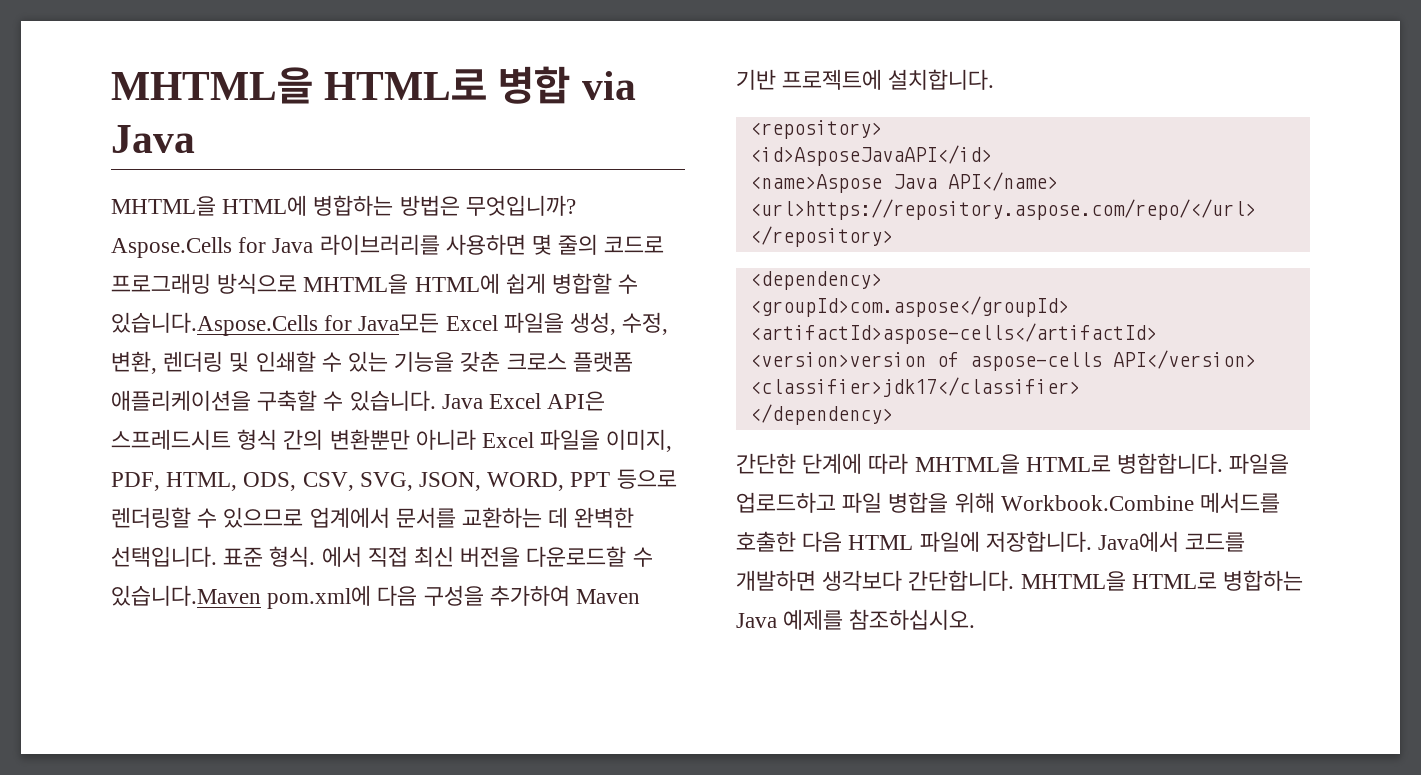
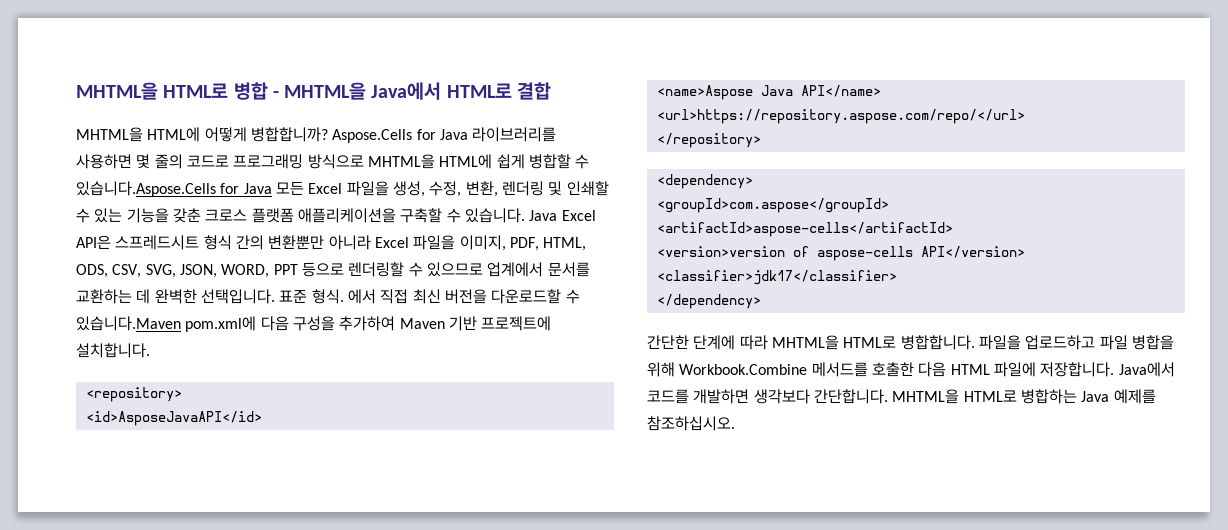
- MHTML을 HTML로 병합 via Java
- MHTML을 HTML에 병합하는 방법은 무엇입니까?
+ MHTML을 HTML로 병합 - MHTML을 Java에서 HTML로 결합
+ MHTML을 HTML에 어떻게 병합합니까?
- Aspose.Cells for Java 라이브러리를 사용하면 몇 줄의 코드로 프로그래밍 방식으로 MHTML을 HTML에 쉽게 병합할 수 있습니다.Aspose.Cells for Java모든 Excel 파일을 생성, 수정, 변환, 렌더링 및 인쇄할 수 있는 기능을 갖춘 크로스 플랫폼 애플리케이션을 구축할 수 있습니다.
+ Aspose.Cells for Java 라이브러리를 사용하면 몇 줄의 코드로 프로그래밍 방식으로 MHTML을 HTML에 쉽게 병합할 수 있습니다.Aspose.Cells for Java 모든 Excel 파일을 생성, 수정, 변환, 렌더링 및 인쇄할 수 있는 기능을 갖춘 크로스 플랫폼 애플리케이션을 구축할 수 있습니다.

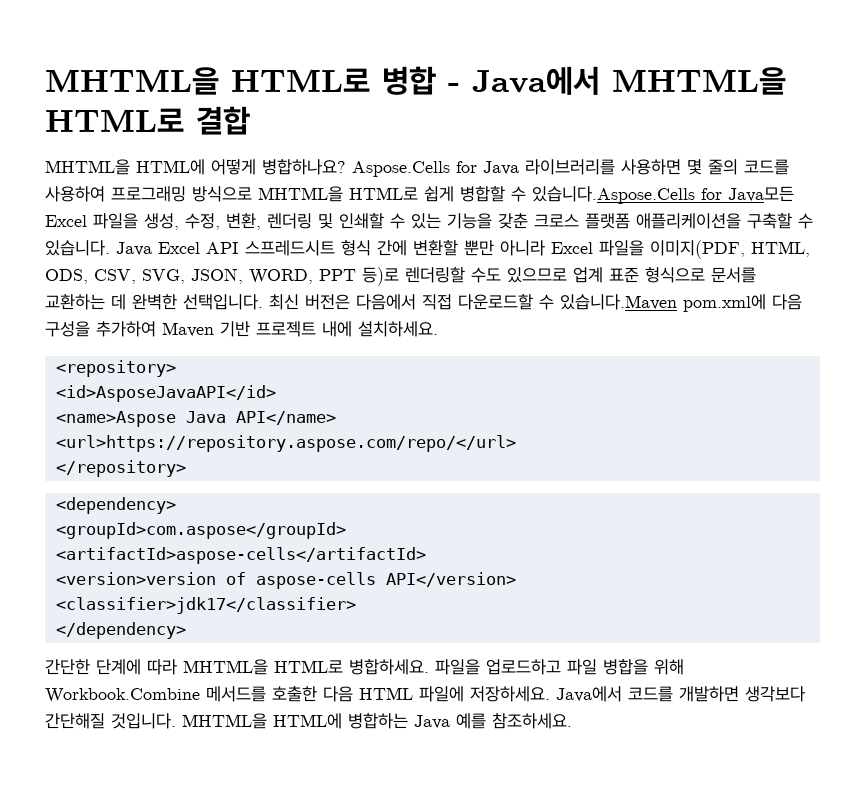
- MHTML을 HTML로 병합 - MHTML을 Java에서 HTML로 결합
+ MHTML을 HTML로 병합 - Java에서 MHTML을 HTML로 결합
- MHTML을 HTML에 어떻게 병합합니까?
+ MHTML을 HTML에 어떻게 병합하나요?
- Aspose.Cells for Java 라이브러리를 사용하면 몇 줄의 코드로 프로그래밍 방식으로 MHTML을 HTML에 쉽게 병합할 수 있습니다.Aspose.Cells for Java 모든 Excel 파일을 생성, 수정, 변환, 렌더링 및 인쇄할 수 있는 기능을 갖춘 크로스 플랫폼 애플리케이션을 구축할 수 있습니다.
+ Aspose.Cells for Java 라이브러리를 사용하면 몇 줄의 코드를 사용하여 프로그래밍 방식으로 MHTML을 HTML로 쉽게 병합할 수 있습니다.Aspose.Cells for Java모든 Excel 파일을 생성, 수정, 변환, 렌더링 및 인쇄할 수 있는 기능을 갖춘 크로스 플랫폼 애플리케이션을 구축할 수 있습니다.
- Java Excel API은 스프레드시트 형식 간의 변환뿐만 아니라 Excel 파일을 이미지, PDF, HTML, ODS, CSV, SVG, JSON, WORD, PPT 등으로 렌더링할 수 있으므로 업계에서 문서를 교환하는 데 완벽한 선택입니다.
+ Java Excel API 스프레드시트 형식 간에 변환할 뿐만 아니라 Excel 파일을 이미지(PDF, HTML, ODS, CSV, SVG, JSON, WORD, PPT 등)로 렌더링할 수도 있으므로 업계 표준 형식으로 문서를 교환하는 데 완벽한 선택입니다.
- 표준 형식. 에서 직접 최신 버전을 다운로드할 수 있습니다.Maven pom.xml에 다음 구성을 추가하여 Maven 기반 프로젝트에 설치합니다.
+ 최신 버전은 다음에서 직접 다운로드할 수 있습니다.Maven pom.xml에 다음 구성을 추가하여 Maven 기반 프로젝트 내에 설치하세요.
- 간단한 단계에 따라 MHTML을 HTML로 병합합니다.
+ 간단한 단계에 따라 MHTML을 HTML로 병합하세요.
- 파일을 업로드하고 파일 병합을 위해 Workbook.Combine 메서드를 호출한 다음 HTML 파일에 저장합니다.
+ 파일을 업로드하고 파일 병합을 위해 Workbook.Combine 메서드를 호출한 다음 HTML 파일에 저장하세요.
- Java에서 코드를 개발하면 생각보다 간단합니다. MHTML을 HTML로 병합하는 Java 예제를 참조하십시오.
+ Java에서 코드를 개발하면 생각보다 간단해질 것입니다. MHTML을 HTML에 병합하는 Java 예를 참조하세요.

